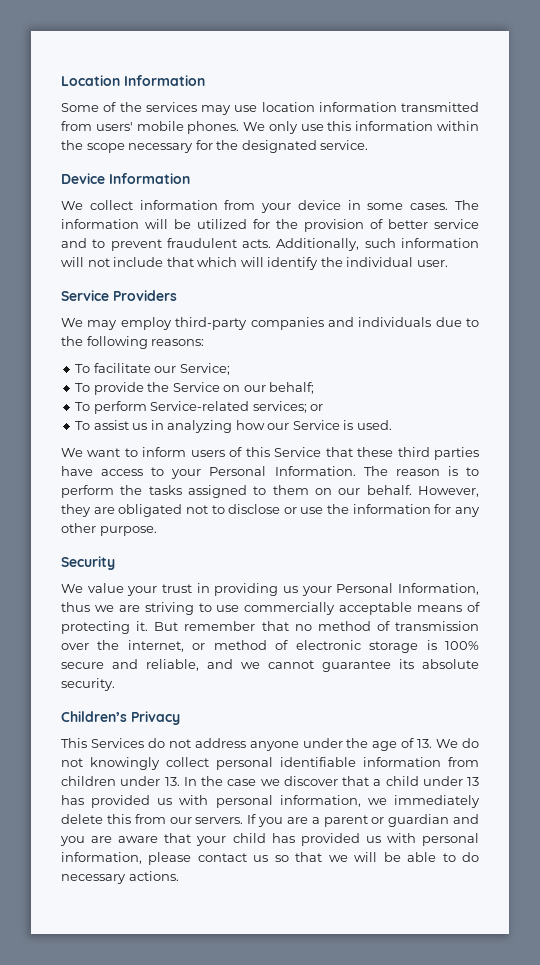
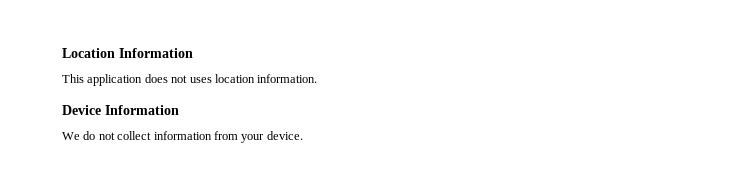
- Some of the services may use location information transmitted from users' mobile phones. We only use this information within the scope necessary for the designated service.
+ This application does not uses location information.
- We collect information from your device in some cases. The information will be utilized for the provision of better service and to prevent fraudulent acts. Additionally, such information will not include that which will identify the individual user.
- Service Providers
- We may employ third-party companies and individuals due to the following reasons:
- To facilitate our Service;
- To provide the Service on our behalf;
- To perform Service-related services; or
- To assist us in analyzing how our Service is used.
- We want to inform users of this Service that these third parties have access to your Personal Information. The reason is to perform the tasks assigned to them on our behalf. However, they are obligated not to disclose or use the information for any other purpose.
- Security
- We value your trust in providing us your Personal Information, thus we are striving to use commercially acceptable means of protecting it. But remember that no method of transmission over the internet, or method of electronic storage is 100% secure and reliable, and we cannot guarantee its absolute security.
- Children’s Privacy
- This Services do not address anyone under the age of 13. We do not knowingly collect personal identifiable information from children under 13. In the case we discover that a child under 13 has provided us with personal information, we immediately delete this from our servers. If you are a parent or guardian and you are aware that your child has provided us with personal information, please contact us so that we will be able to do necessary actions.
+ We do not collect information from your device.

